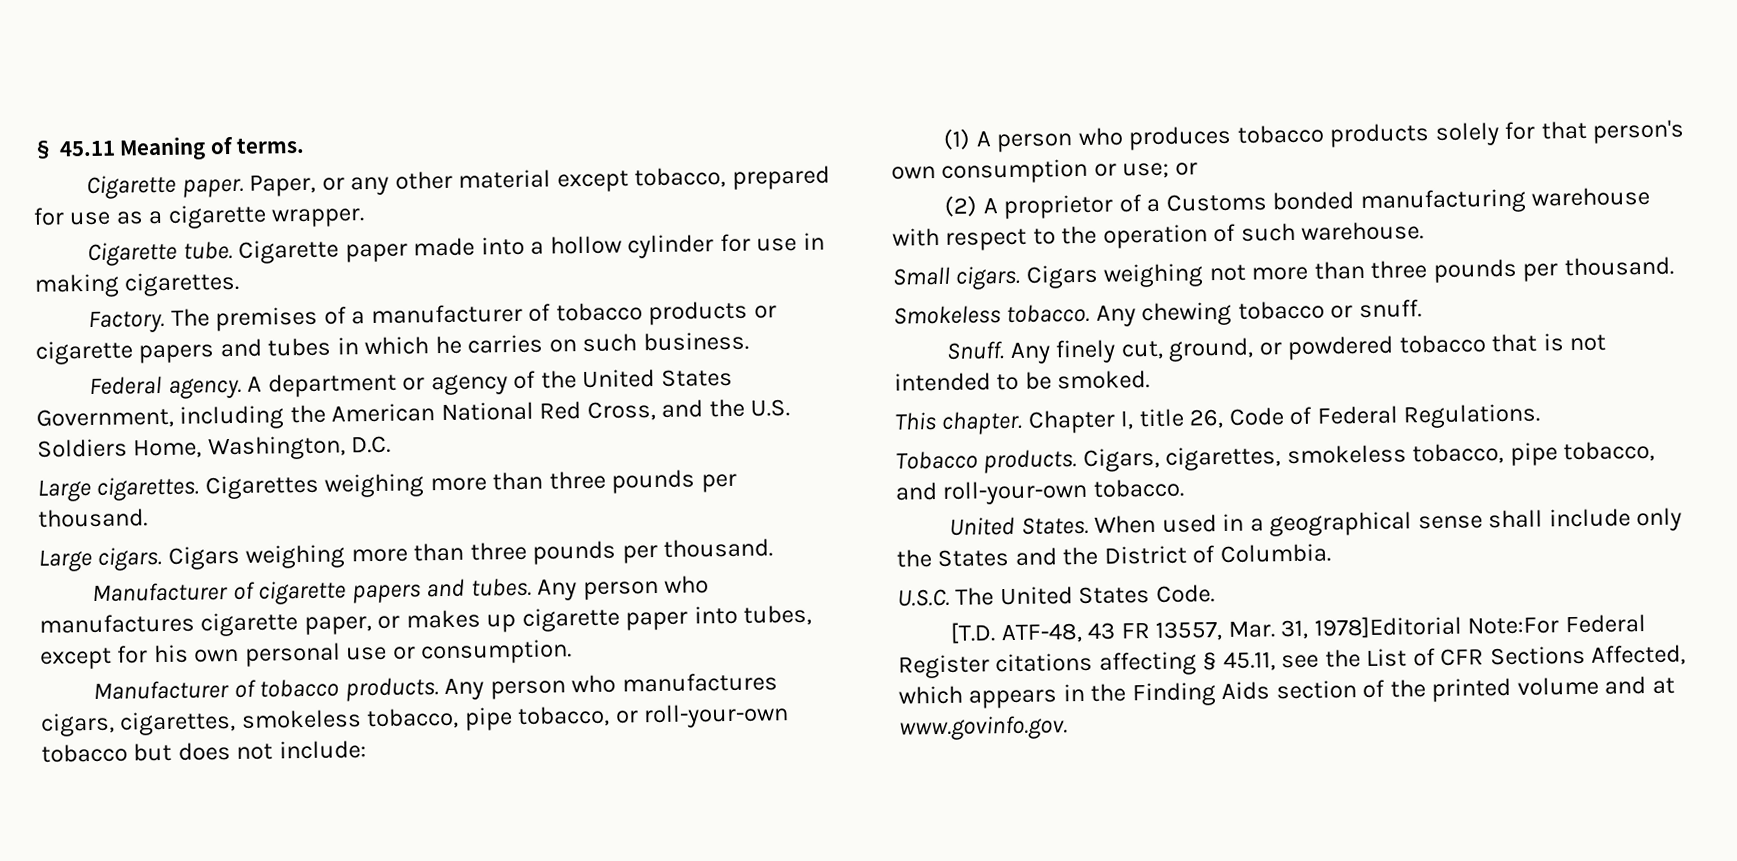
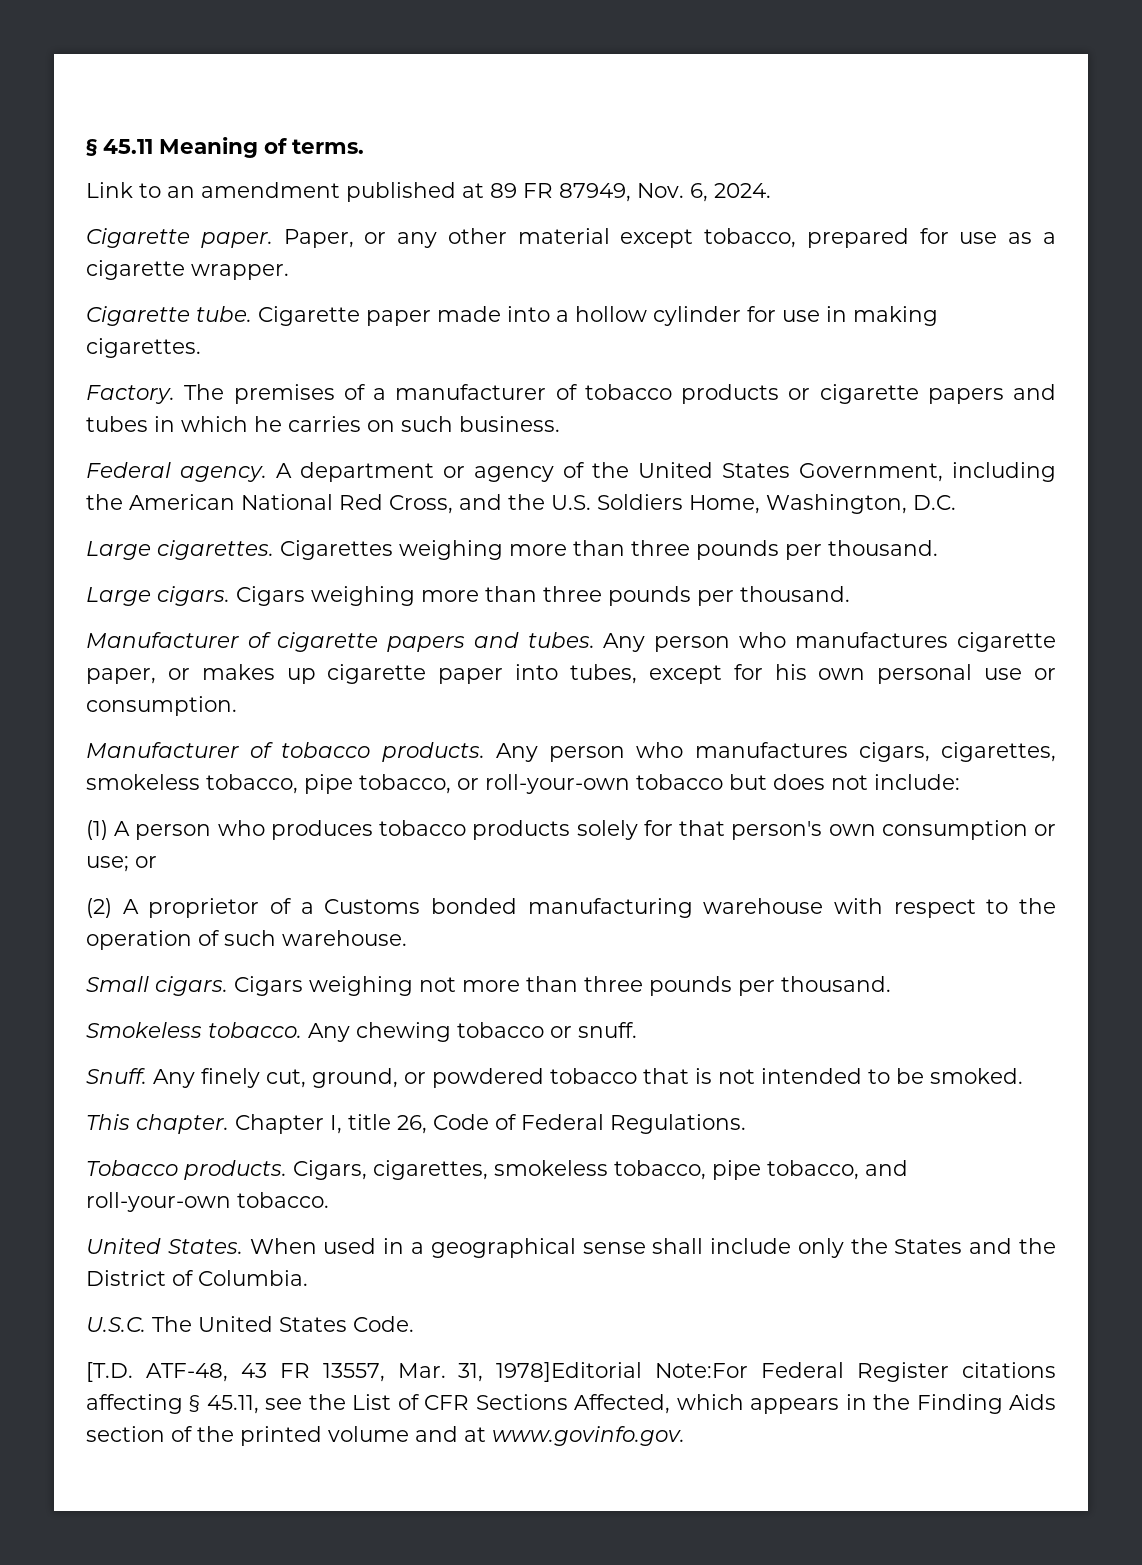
+ Link to an amendment published at 89 FR 87949, Nov. 6, 2024.

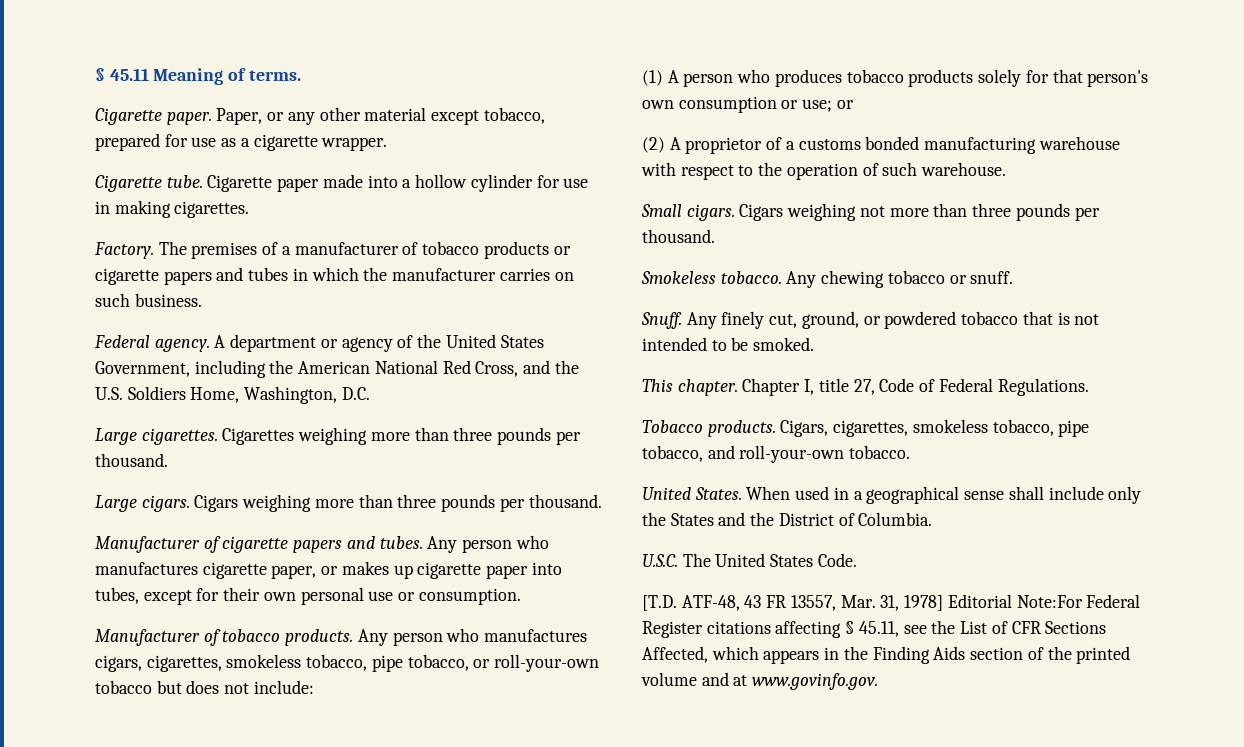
- Link to an amendment published at 89 FR 87949, Nov. 6, 2024.
- The premises of a manufacturer of tobacco products or cigarette papers and tubes in which he carries on such business.
+ The premises of a manufacturer of tobacco products or cigarette papers and tubes in which the manufacturer carries on such business.
- Any person who manufactures cigarette paper, or makes up cigarette paper into tubes, except for his own personal use or consumption.
+ Any person who manufactures cigarette paper, or makes up cigarette paper into tubes, except for their own personal use or consumption.
- (2) A proprietor of a Customs bonded manufacturing warehouse with respect to the operation of such warehouse.
+ (2) A proprietor of a customs bonded manufacturing warehouse with respect to the operation of such warehouse.
- Chapter I, title 26, Code of Federal Regulations.
+ Chapter I, title 27, Code of Federal Regulations.
- [T.D. ATF-48, 43 FR 13557, Mar. 31, 1978]Editorial Note:For Federal Register citations affecting § 45.11, see the List of CFR Sections Affected, which appears in the Finding Aids section of the printed volume and at www.govinfo.gov.
+ [T.D. ATF-48, 43 FR 13557, Mar. 31, 1978] Editorial Note:For Federal Register citations affecting § 45.11, see the List of CFR Sections Affected, which appears in the Finding Aids section of the printed volume and at www.govinfo.gov.

